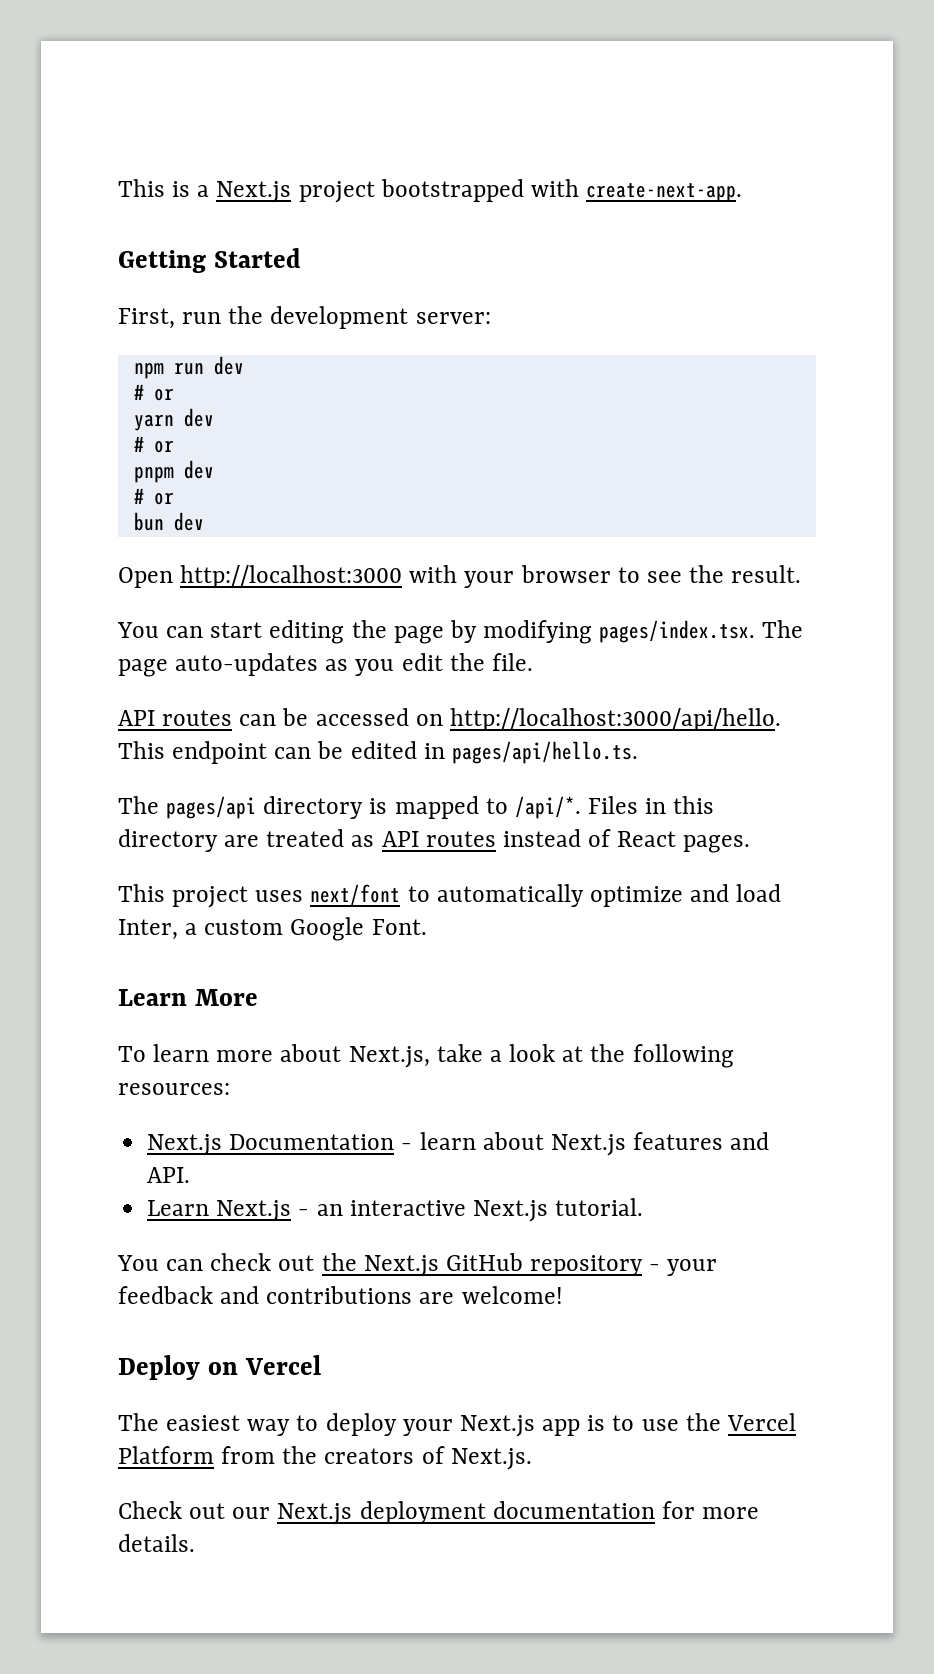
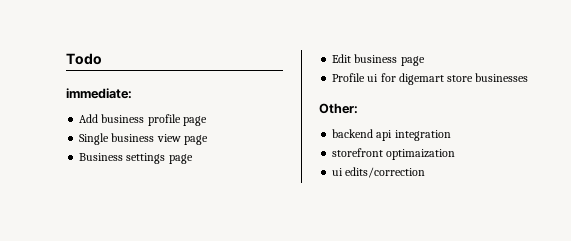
- This is a Next.js project bootstrapped with create-next-app.
- Getting Started
- First, run the development server:
- npm run dev
- # or
- yarn dev
- # or
- pnpm dev
- # or
- bun dev
- Open http://localhost:3000 with your browser to see the result.
- You can start editing the page by modifying pages/index.tsx. The page auto-updates as you edit the file.
- API routes can be accessed on http://localhost:3000/api/hello. This endpoint can be edited in pages/api/hello.ts.
- The pages/api directory is mapped to /api/*. Files in this directory are treated as API routes instead of React pages.
- This project uses next/font to automatically optimize and load Inter, a custom Google Font.
- Learn More
- To learn more about Next.js, take a look at the following resources:
- Next.js Documentation - learn about Next.js features and API.
- Learn Next.js - an interactive Next.js tutorial.
- You can check out the Next.js GitHub repository - your feedback and contributions are welcome!
- Deploy on Vercel
- The easiest way to deploy your Next.js app is to use the Vercel Platform from the creators of Next.js.
- Check out our Next.js deployment documentation for more details.
+ Todo
+ immediate:
+ Add business profile page
+ Single business view page
+ Business settings page
+ Edit business page
+ Profile ui for digemart store businesses
+ Other:
+ backend api integration
+ storefront optimaization
+ ui edits/correction

